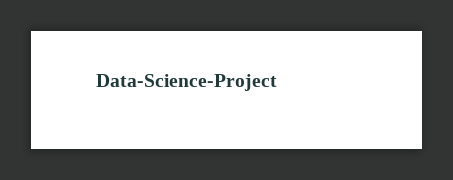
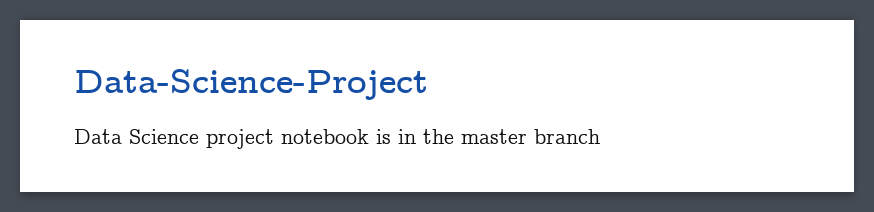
+ Data Science project notebook is in the master branch

